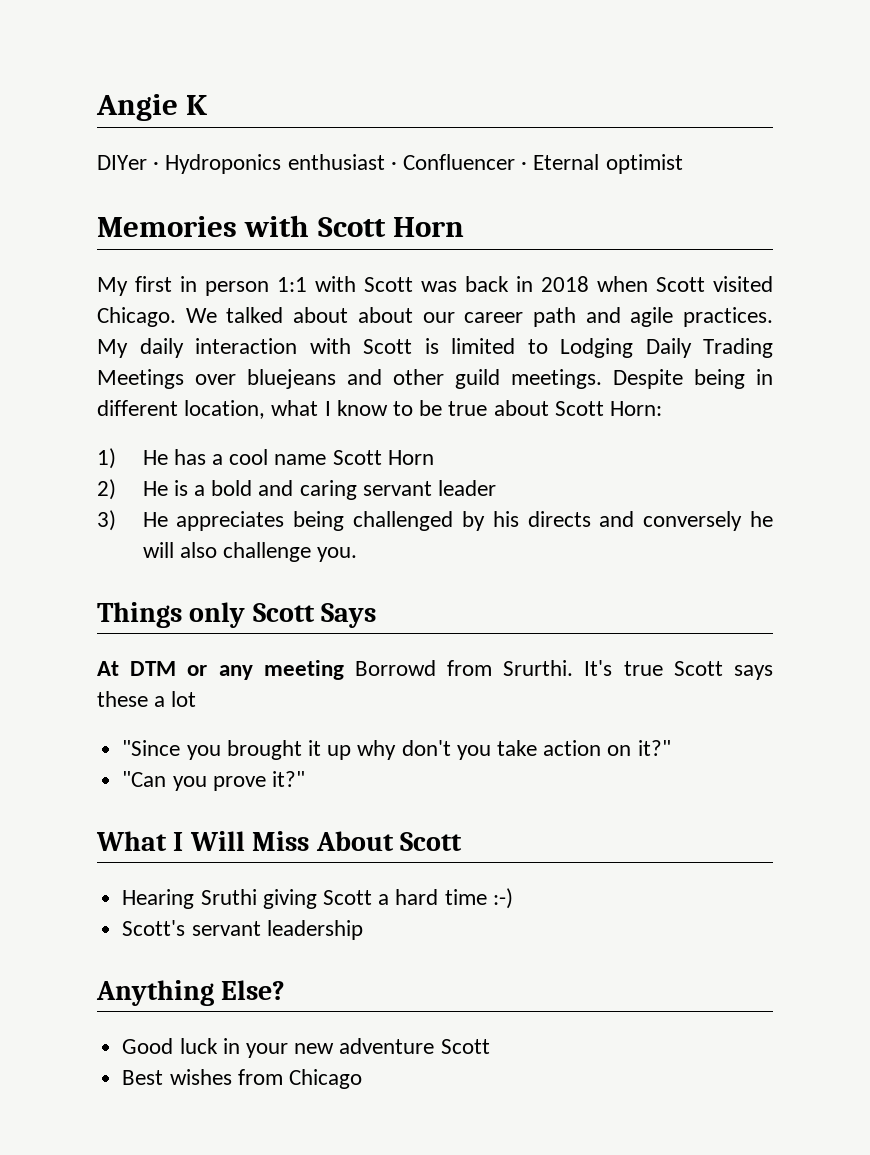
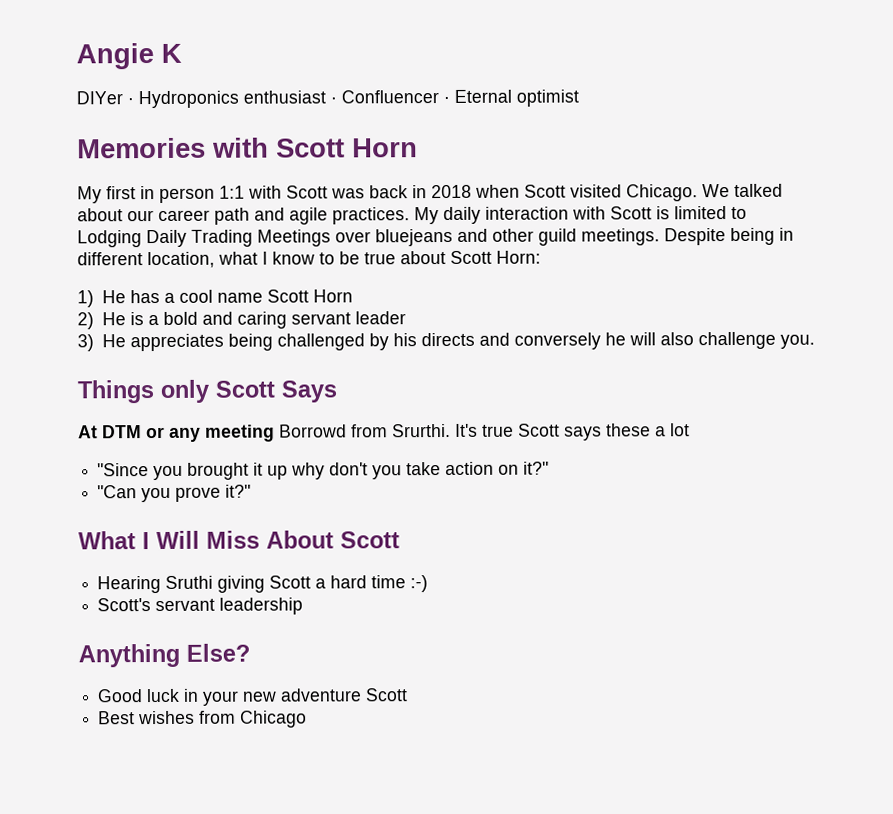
- We talked about about our career path and agile practices.
+ We talked about our career path and agile practices.

